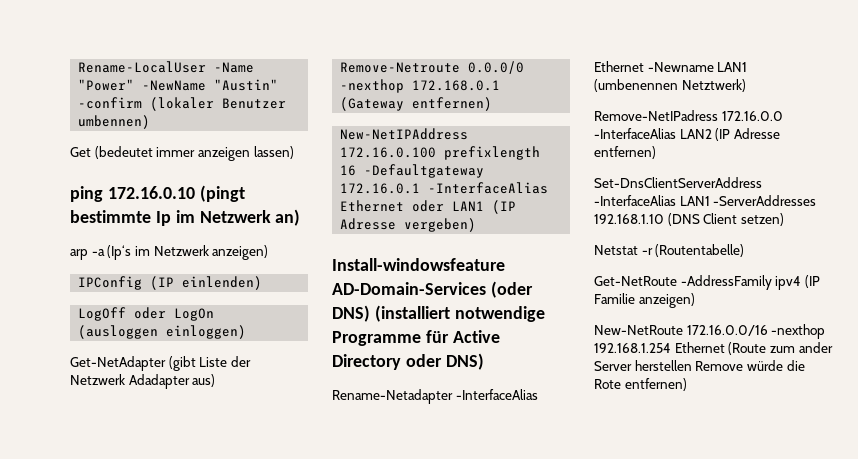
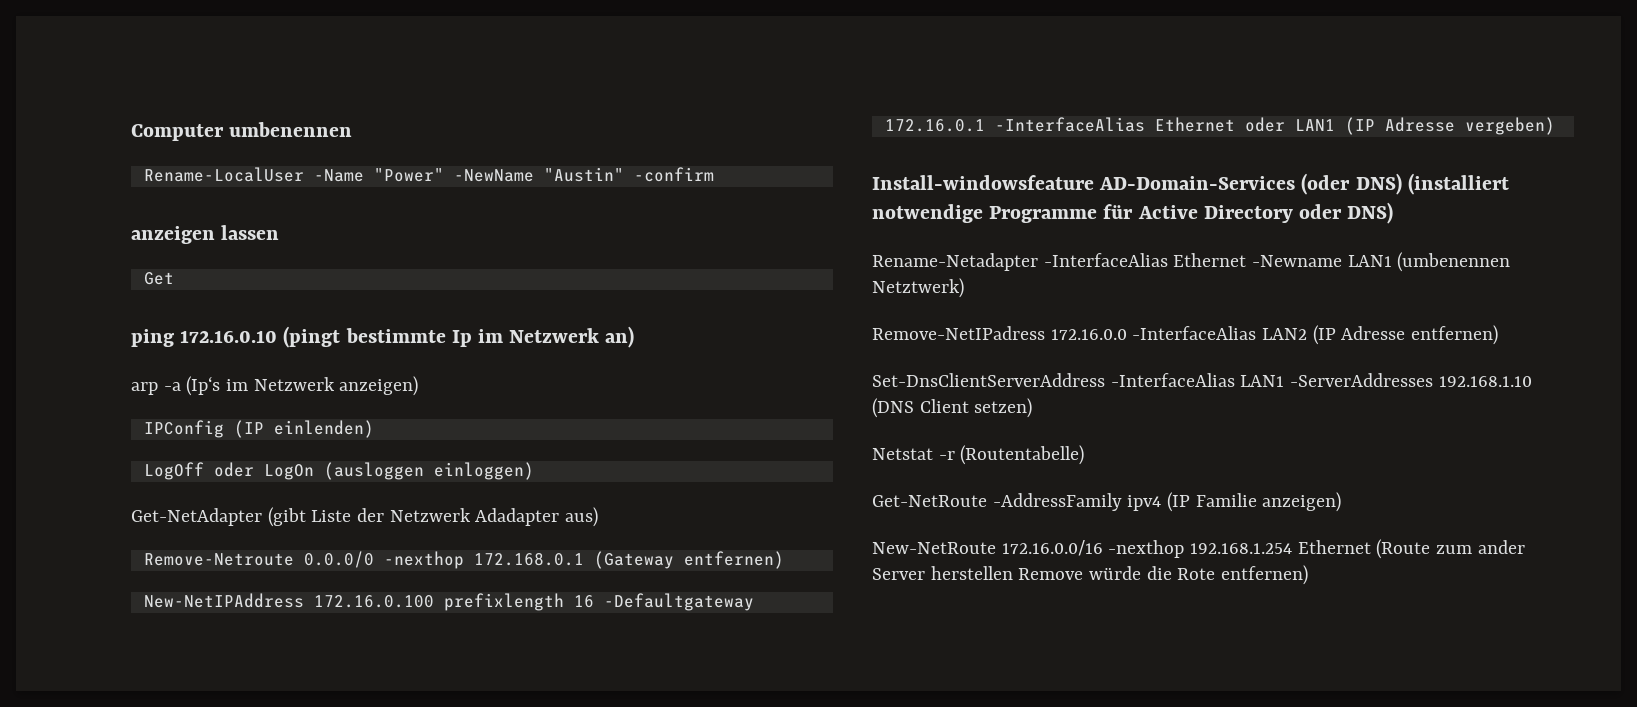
+ Computer umbenennen
- Rename-LocalUser -Name "Power" -NewName "Austin" -confirm (lokaler Benutzer umbennen)
- Get (bedeutet immer anzeigen lassen)
+ Rename-LocalUser -Name "Power" -NewName "Austin" -confirm
+ anzeigen lassen
+ Get

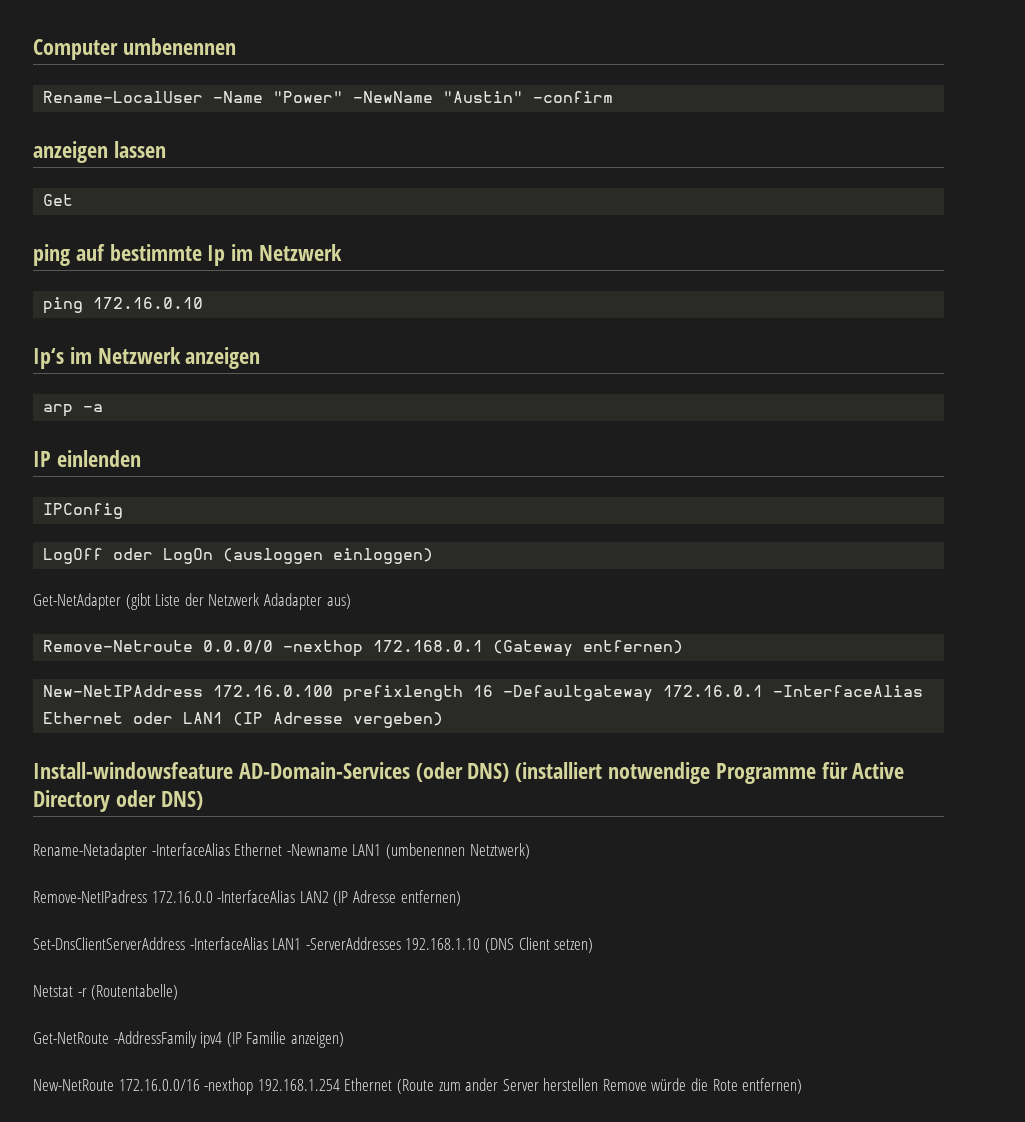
- ping 172.16.0.10 (pingt bestimmte Ip im Netzwerk an)
- arp -a (Ip‘s im Netzwerk anzeigen)
+ ping auf bestimmte Ip im Netzwerk
+ ping 172.16.0.10
+ Ip‘s im Netzwerk anzeigen
+ arp -a
+ IP einlenden
- IPConfig (IP einlenden)
+ IPConfig

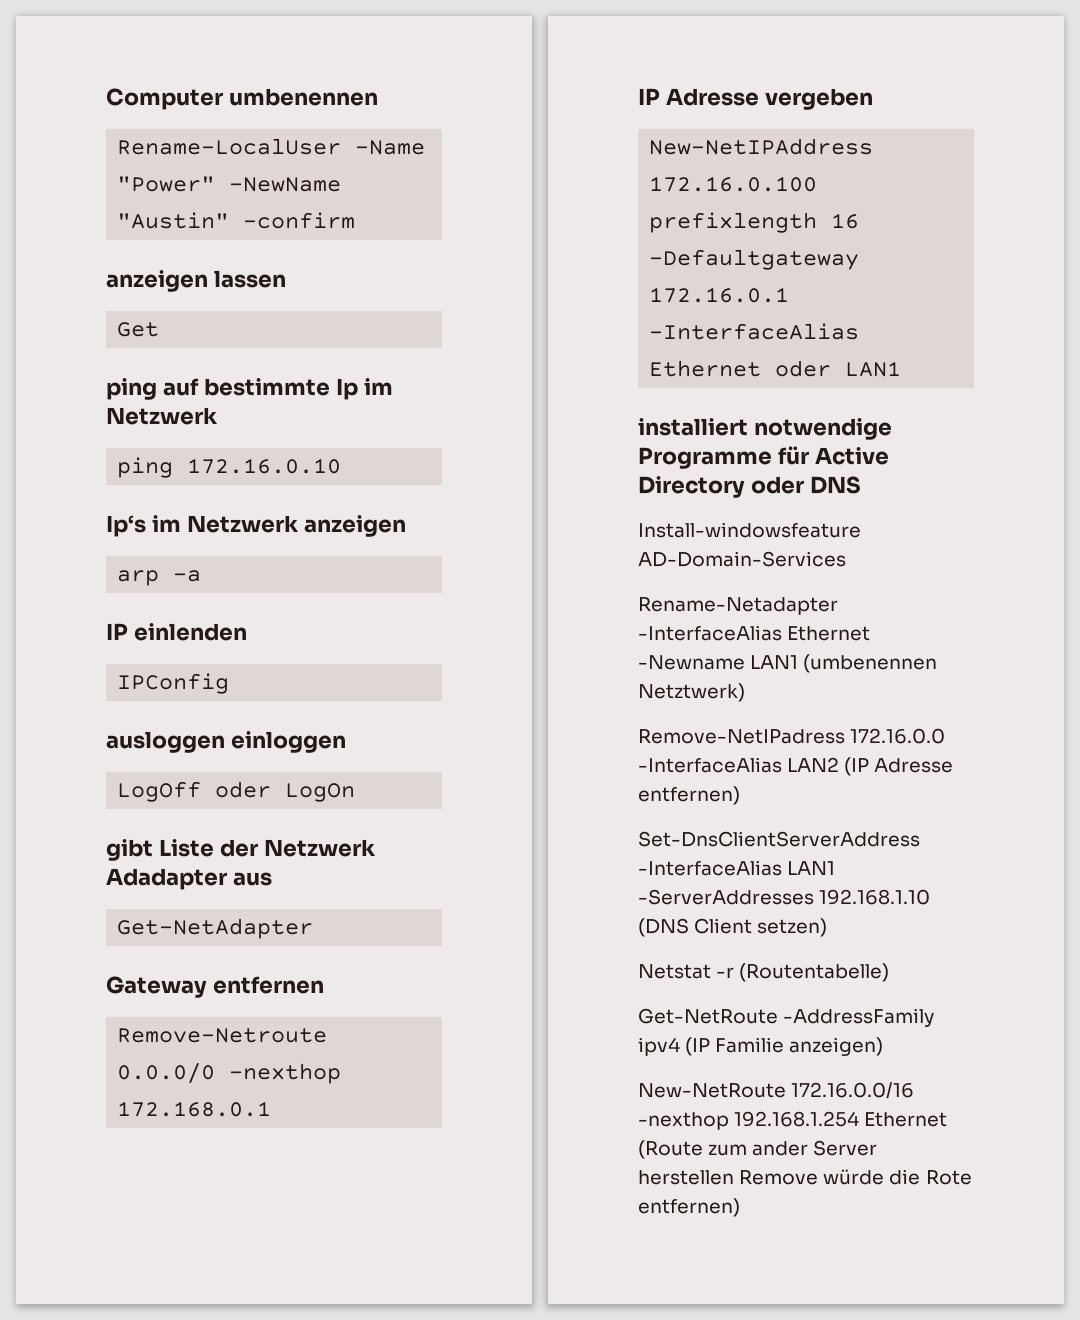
+ ausloggen einloggen
- LogOff oder LogOn (ausloggen einloggen)
- Get-NetAdapter (gibt Liste der Netzwerk Adadapter aus)
+ LogOff oder LogOn
+ gibt Liste der Netzwerk Adadapter aus
+ Get-NetAdapter
+ Gateway entfernen
- Remove-Netroute 0.0.0/0 -nexthop 172.168.0.1 (Gateway entfernen)
+ Remove-Netroute 0.0.0/0 -nexthop 172.168.0.1
+ IP Adresse vergeben
- New-NetIPAddress 172.16.0.100 prefixlength 16 -Defaultgateway 172.16.0.1 -InterfaceAlias Ethernet oder LAN1 (IP Adresse vergeben)
- Install-windowsfeature AD-Domain-Services (oder DNS) (installiert notwendige Programme für Active Directory oder DNS)
+ New-NetIPAddress 172.16.0.100 prefixlength 16 -Defaultgateway 172.16.0.1 -InterfaceAlias Ethernet oder LAN1
+ installiert notwendige Programme für Active Directory oder DNS
+ Install-windowsfeature AD-Domain-Services

